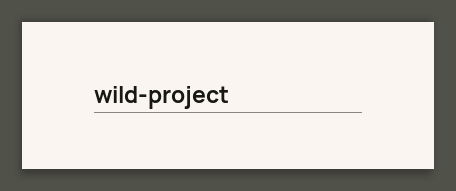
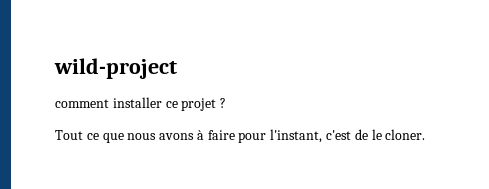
+ comment installer ce projet ?
+ Tout ce que nous avons à faire pour l'instant, c'est de le cloner.

